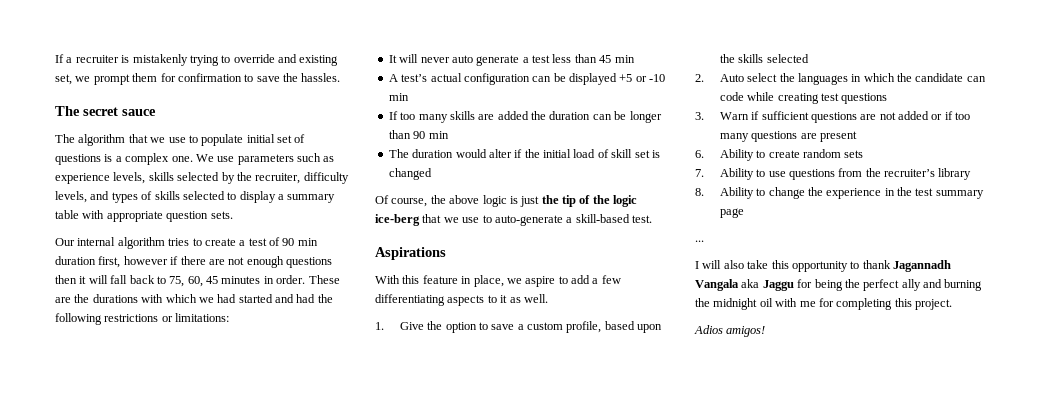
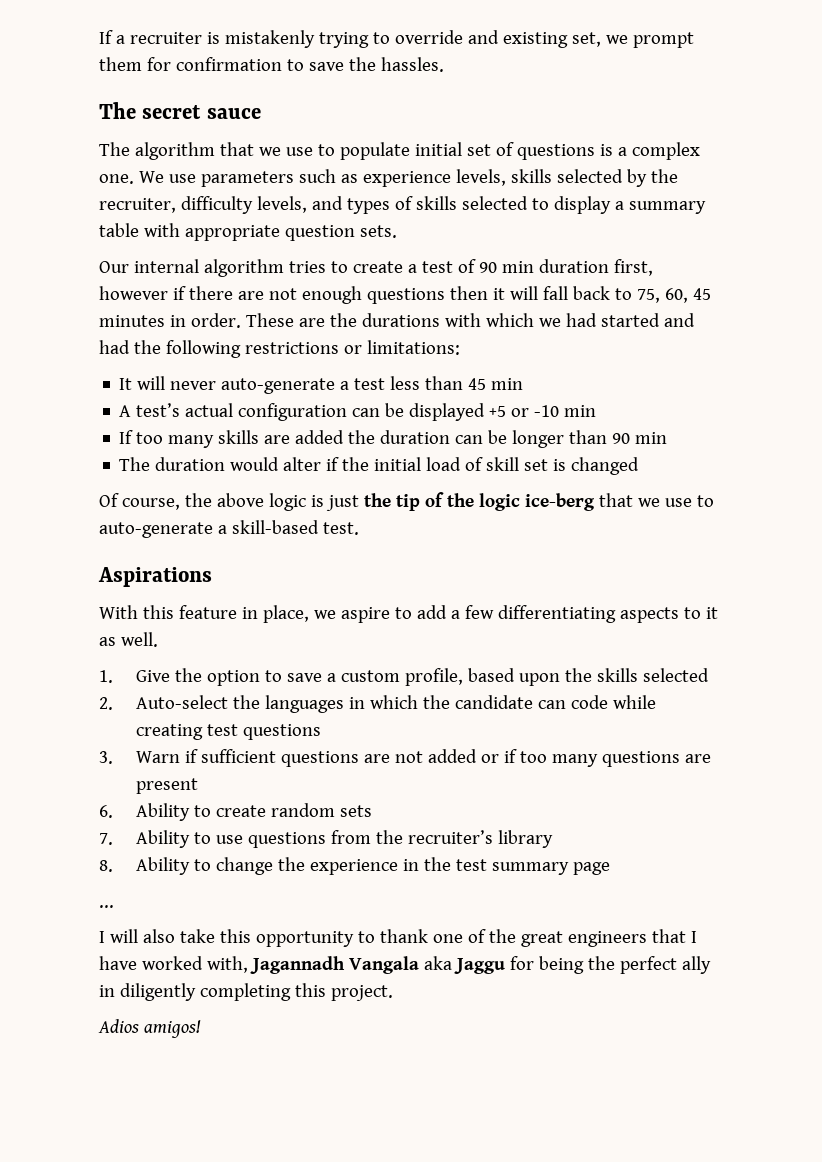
- It will never auto generate a test less than 45 min
+ It will never auto-generate a test less than 45 min
- 2. Auto select the languages in which the candidate can code while creating test questions
+ 2. Auto-select the languages in which the candidate can code while creating test questions
- I will also take this opportunity to thank Jagannadh Vangala aka Jaggu for being the perfect ally and burning the midnight oil with me for completing this project.
+ I will also take this opportunity to thank one of the great engineers that I have worked with, Jagannadh Vangala aka Jaggu for being the perfect ally in diligently completing this project.

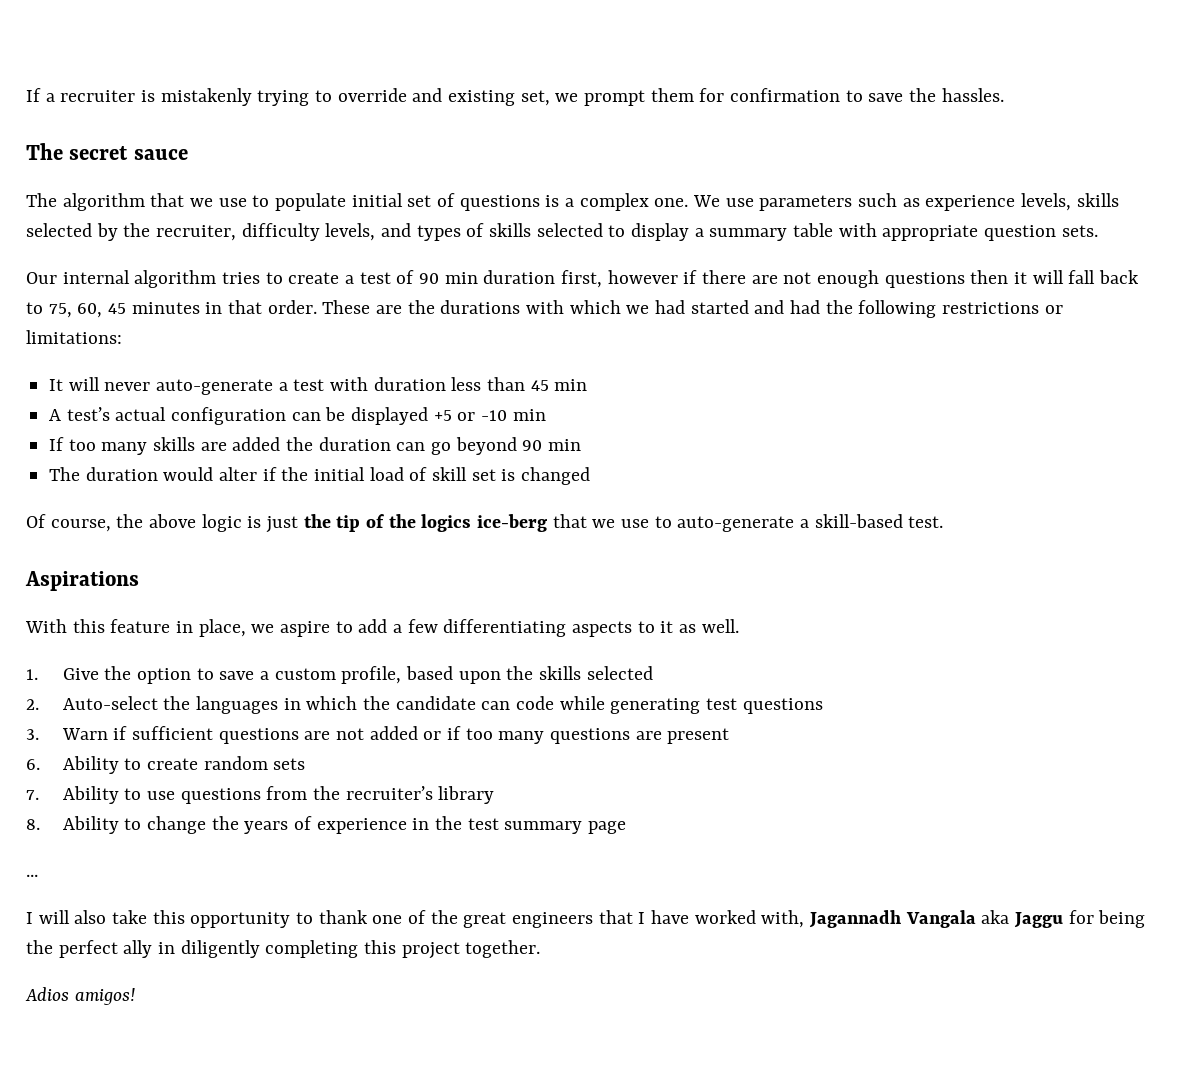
- Our internal algorithm tries to create a test of 90 min duration first, however if there are not enough questions then it will fall back to 75, 60, 45 minutes in order.
+ Our internal algorithm tries to create a test of 90 min duration first, however if there are not enough questions then it will fall back to 75, 60, 45 minutes in that order.
- It will never auto-generate a test less than 45 min
+ It will never auto-generate a test with duration less than 45 min
- If too many skills are added the duration can be longer than 90 min
+ If too many skills are added the duration can go beyond 90 min
- Of course, the above logic is just the tip of the logic ice-berg that we use to auto-generate a skill-based test.
+ Of course, the above logic is just the tip of the logics ice-berg that we use to auto-generate a skill-based test.
- 2. Auto-select the languages in which the candidate can code while creating test questions
+ 2. Auto-select the languages in which the candidate can code while generating test questions
- 8. Ability to change the experience in the test summary page
+ 8. Ability to change the years of experience in the test summary page
- I will also take this opportunity to thank one of the great engineers that I have worked with, Jagannadh Vangala aka Jaggu for being the perfect ally in diligently completing this project.
+ I will also take this opportunity to thank one of the great engineers that I have worked with, Jagannadh Vangala aka Jaggu for being the perfect ally in diligently completing this project together.

